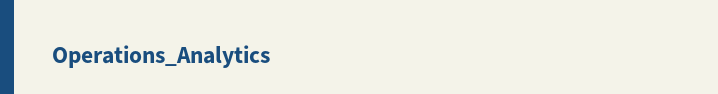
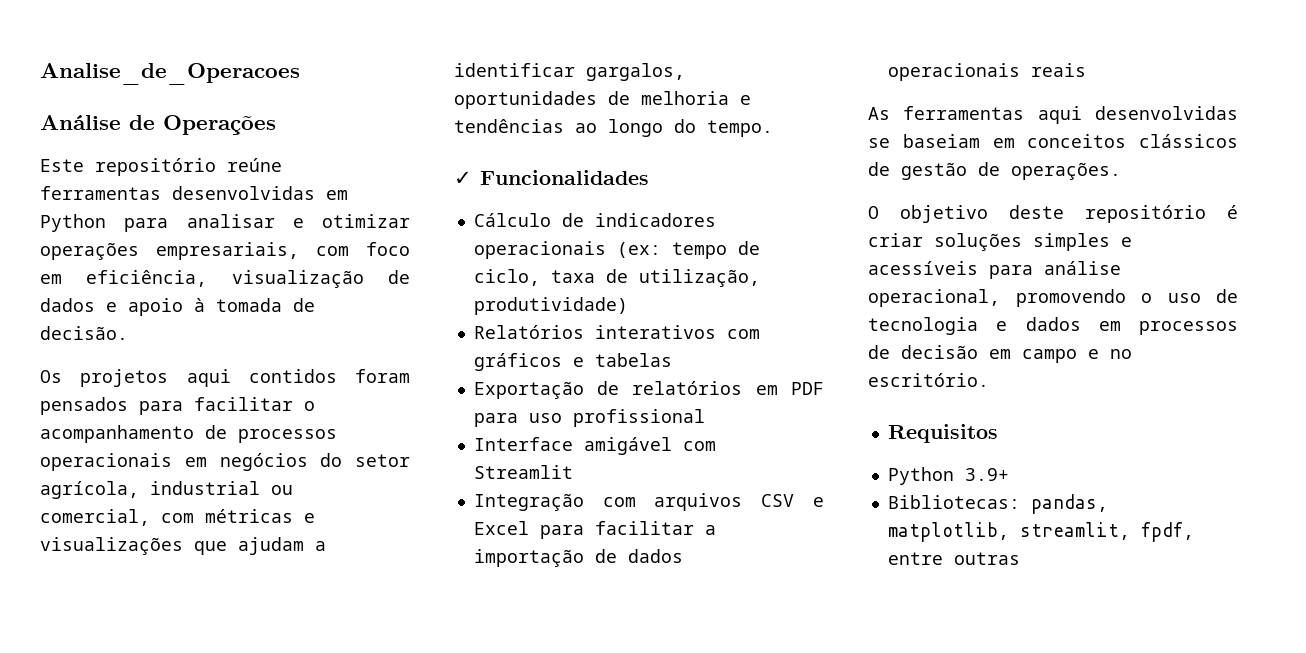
- Operations_Analytics
+ Analise_de_Operacoes
+ Análise de Operações
+ Este repositório reúne ferramentas desenvolvidas em Python para analisar e otimizar operações empresariais, com foco em eficiência, visualização de dados e apoio à tomada de decisão.
+ Os projetos aqui contidos foram pensados para facilitar o acompanhamento de processos operacionais em negócios do setor agrícola, industrial ou comercial, com métricas e visualizações que ajudam a identificar gargalos, oportunidades de melhoria e tendências ao longo do tempo.
+ ✓ Funcionalidades
+ Cálculo de indicadores operacionais (ex: tempo de ciclo, taxa de utilização, produtividade)
+ Relatórios interativos com gráficos e tabelas
+ Exportação de relatórios em PDF para uso profissional
+ Interface amigável com Streamlit
+ Integração com arquivos CSV e Excel para facilitar a importação de dados operacionais reais
+ As ferramentas aqui desenvolvidas se baseiam em conceitos clássicos de gestão de operações.
+ O objetivo deste repositório é criar soluções simples e acessíveis para análise operacional, promovendo o uso de tecnologia e dados em processos de decisão em campo e no escritório.
+ Requisitos
+ Python 3.9+
+ Bibliotecas: pandas, matplotlib, streamlit, fpdf, entre outras

